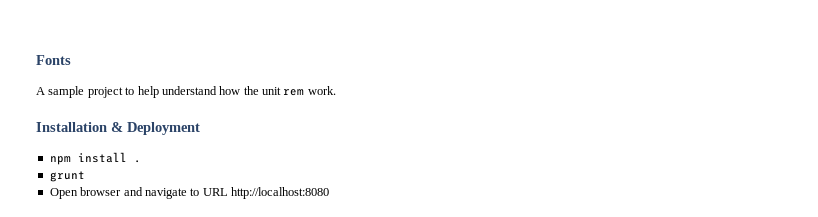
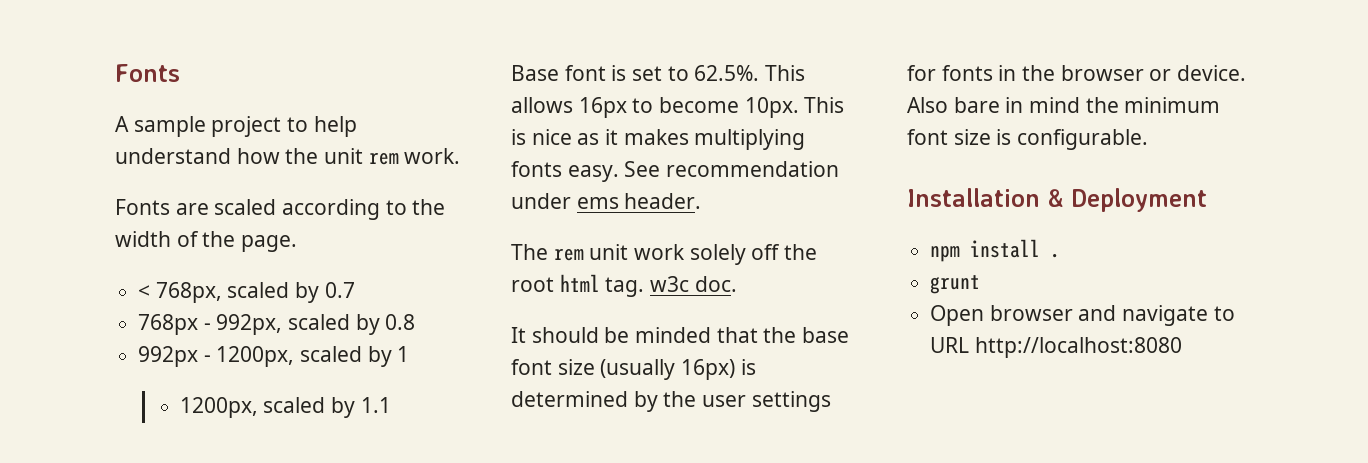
+ Fonts are scaled according to the width of the page.
+ < 768px, scaled by 0.7
+ 768px - 992px, scaled by 0.8
+ 992px - 1200px, scaled by 1
+ 1200px, scaled by 1.1
+ Base font is set to 62.5%. This allows 16px to become 10px. This is nice as it makes multiplying fonts easy. See recommendation under ems header.
+ The rem unit work solely off the root html tag. w3c doc.
+ It should be minded that the base font size (usually 16px) is determined by the user settings for fonts in the browser or device. Also bare in mind the minimum font size is configurable.

